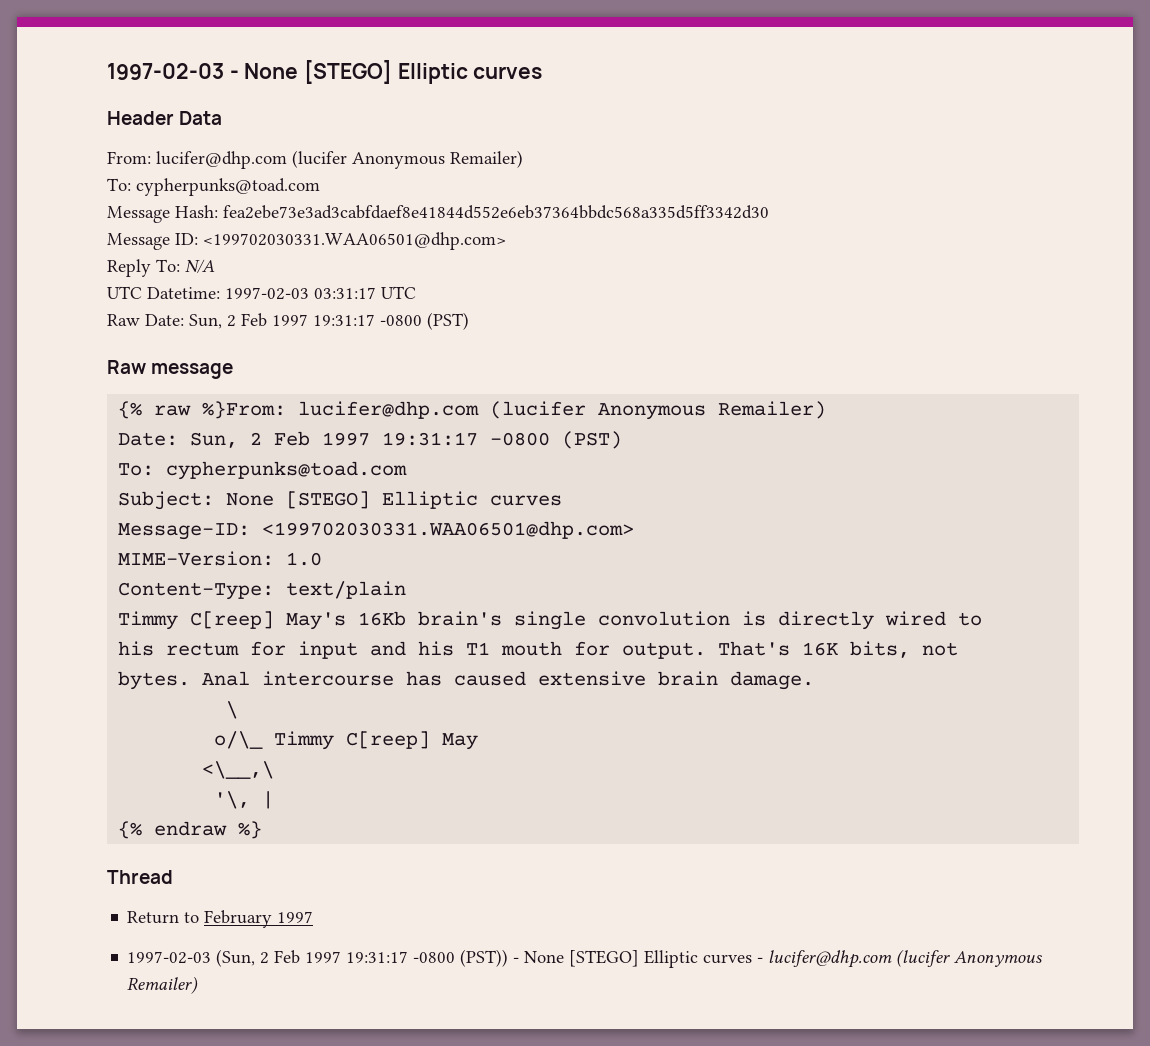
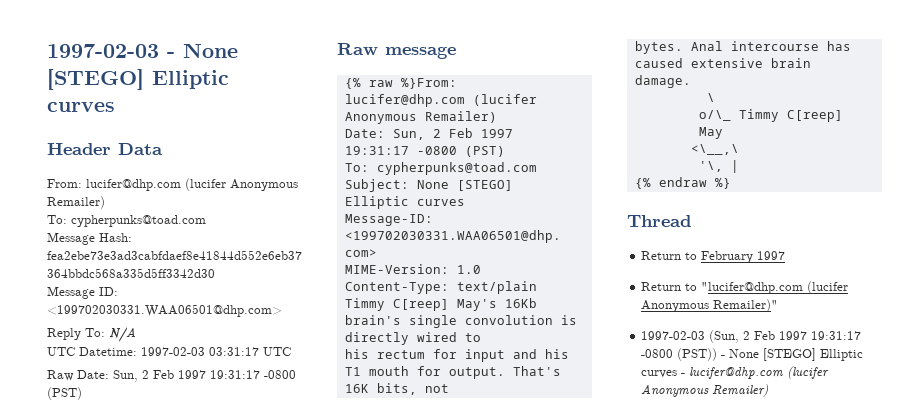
+ Return to "lucifer@dhp.com (lucifer Anonymous Remailer)"

